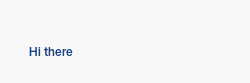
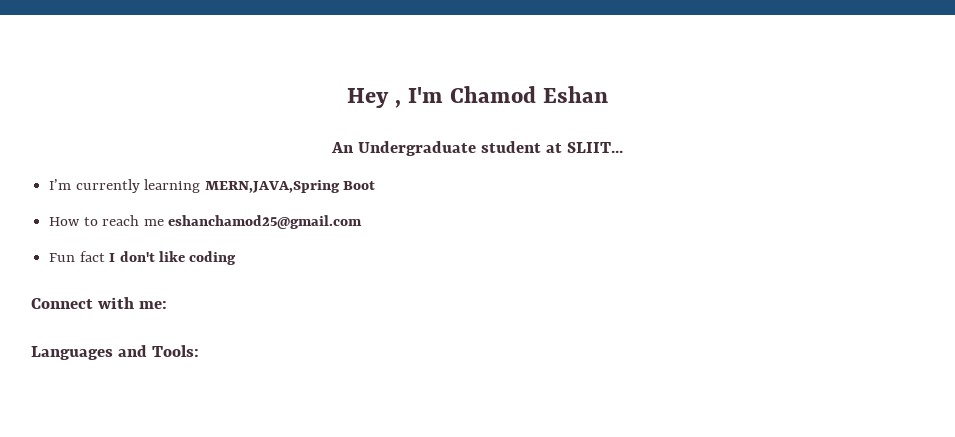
- Hi there
+ Hey , I'm Chamod Eshan
+ An Undergraduate student at SLIIT...
+ I’m currently learning MERN,JAVA,Spring Boot
+ How to reach me eshanchamod25@gmail.com
+ Fun fact I don't like coding
+ Connect with me:
+ Languages and Tools:

